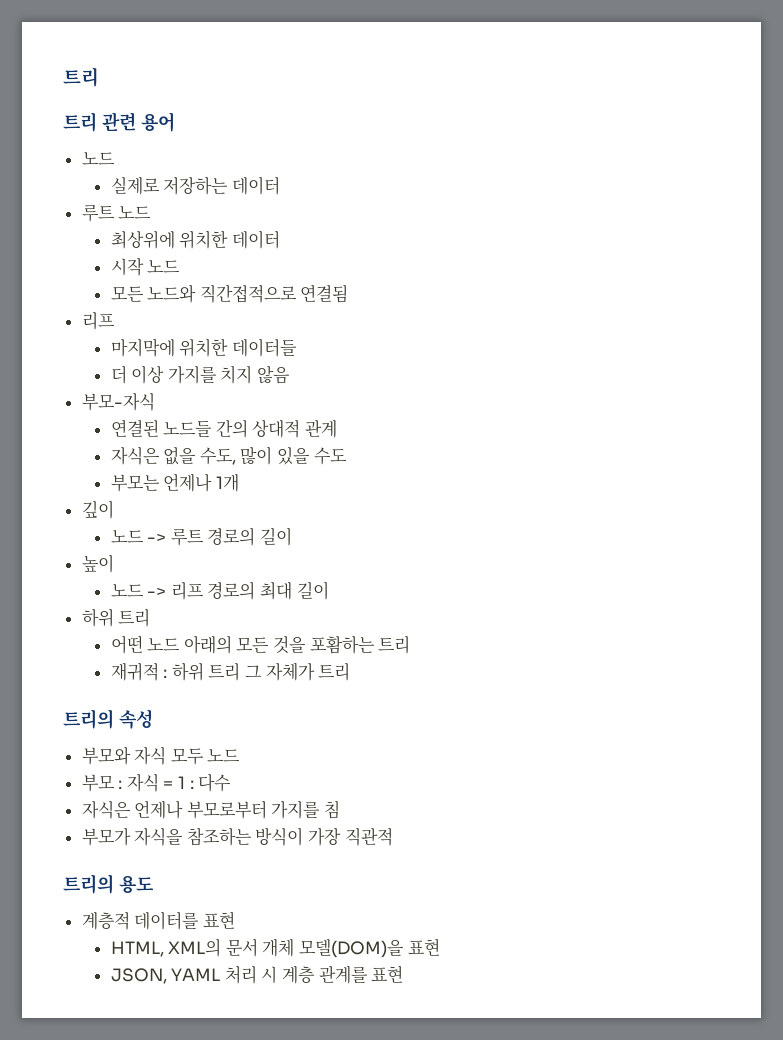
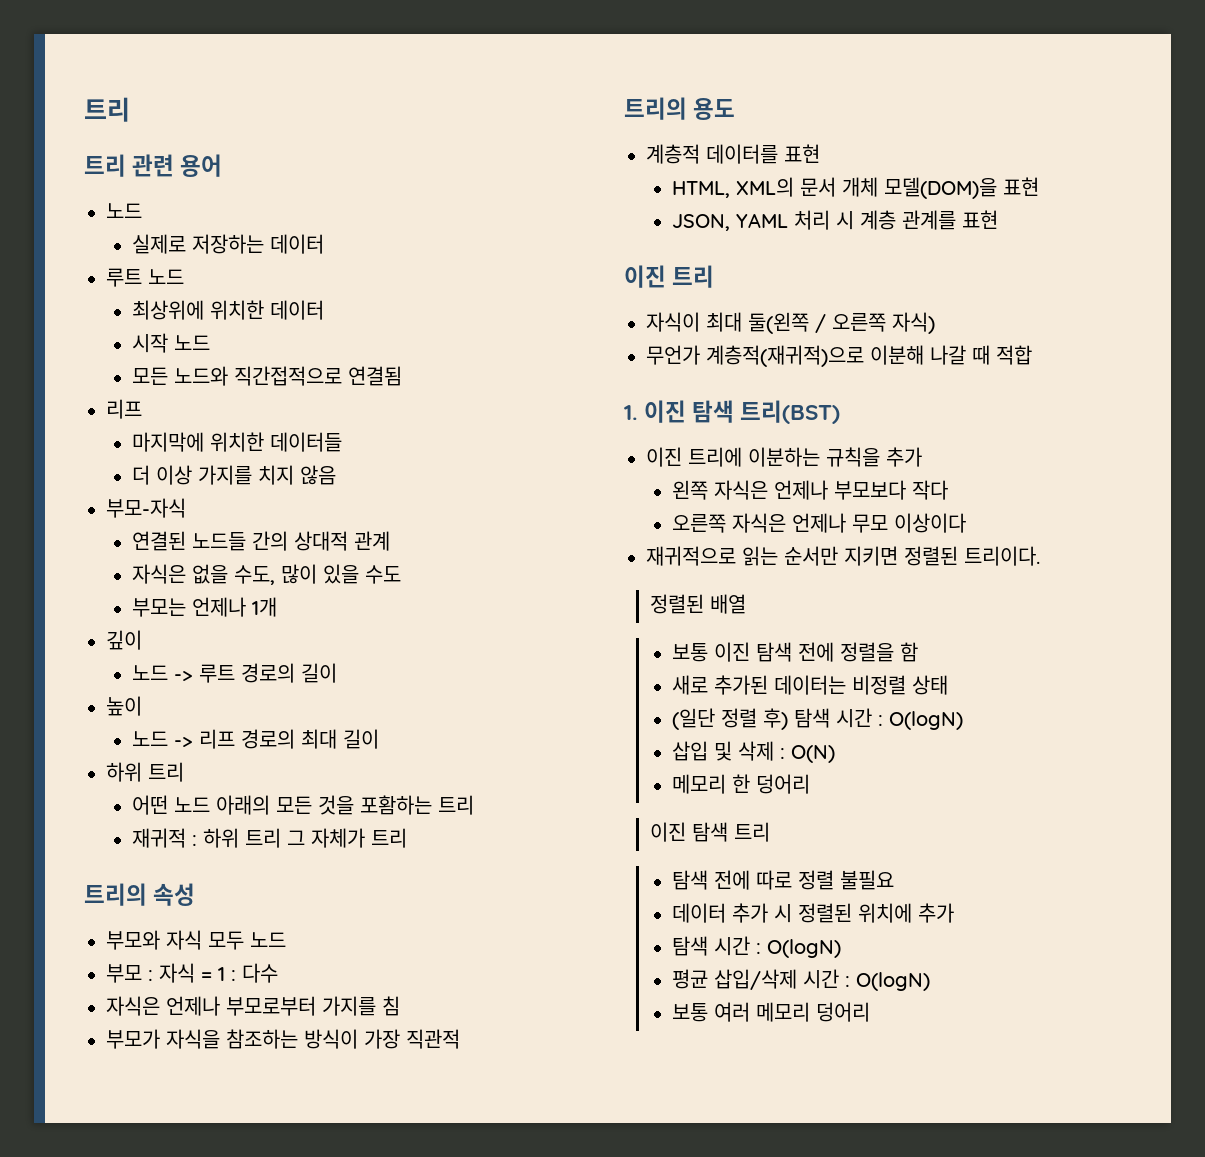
+ 이진 트리
+ 자식이 최대 둘(왼쪽 / 오른쪽 자식)
+ 무언가 계층적(재귀적)으로 이분해 나갈 때 적합
+ 1. 이진 탐색 트리(BST)
+ 이진 트리에 이분하는 규칙을 추가
+ 왼쪽 자식은 언제나 부모보다 작다
+ 오른쪽 자식은 언제나 무모 이상이다
+ 재귀적으로 읽는 순서만 지키면 정렬된 트리이다.
+ 정렬된 배열
+ 보통 이진 탐색 전에 정렬을 함
+ 새로 추가된 데이터는 비정렬 상태
+ (일단 정렬 후) 탐색 시간 : O(logN)
+ 삽입 및 삭제 : O(N)
+ 메모리 한 덩어리
+ 이진 탐색 트리
+ 탐색 전에 따로 정렬 불필요
+ 데이터 추가 시 정렬된 위치에 추가
+ 탐색 시간 : O(logN)
+ 평균 삽입/삭제 시간 : O(logN)
+ 보통 여러 메모리 덩어리

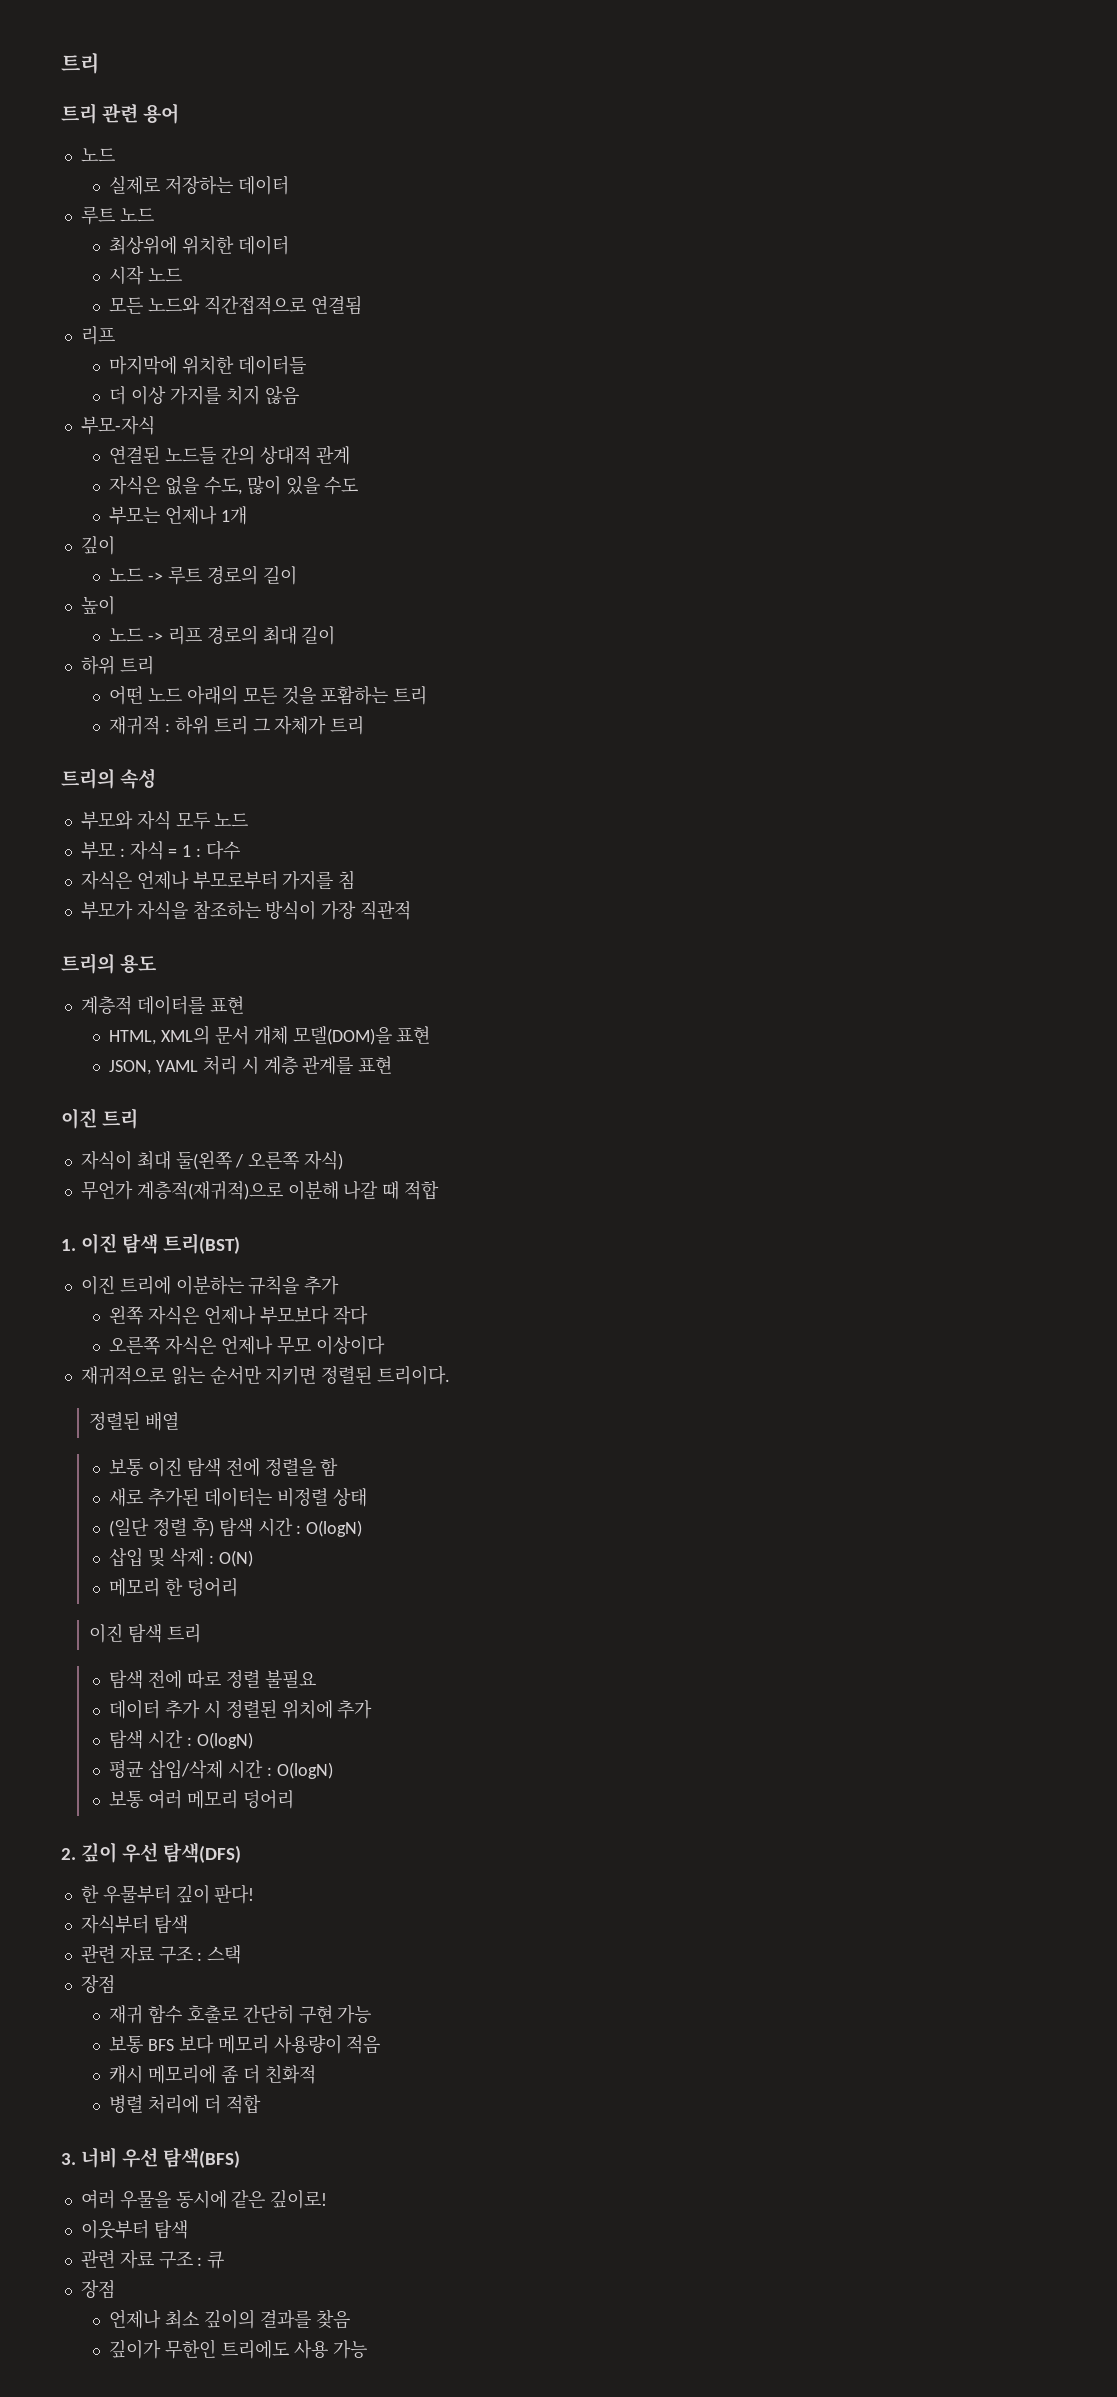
+ 2. 깊이 우선 탐색(DFS)
+ 한 우물부터 깊이 판다!
+ 자식부터 탐색
+ 관련 자료 구조 : 스택
+ 장점
+ 재귀 함수 호출로 간단히 구현 가능
+ 보통 BFS 보다 메모리 사용량이 적음
+ 캐시 메모리에 좀 더 친화적
+ 병렬 처리에 더 적합
+ 3. 너비 우선 탐색(BFS)
+ 여러 우물을 동시에 같은 깊이로!
+ 이웃부터 탐색
+ 관련 자료 구조 : 큐
+ 장점
+ 언제나 최소 깊이의 결과를 찾음
+ 깊이가 무한인 트리에도 사용 가능

